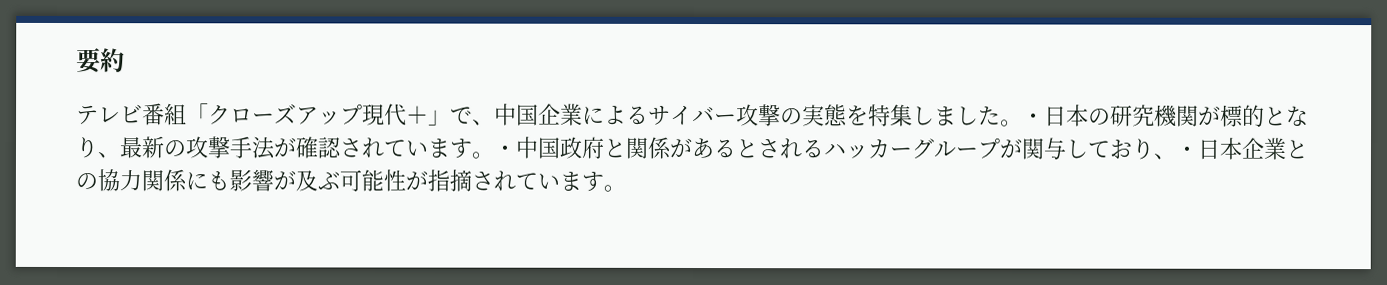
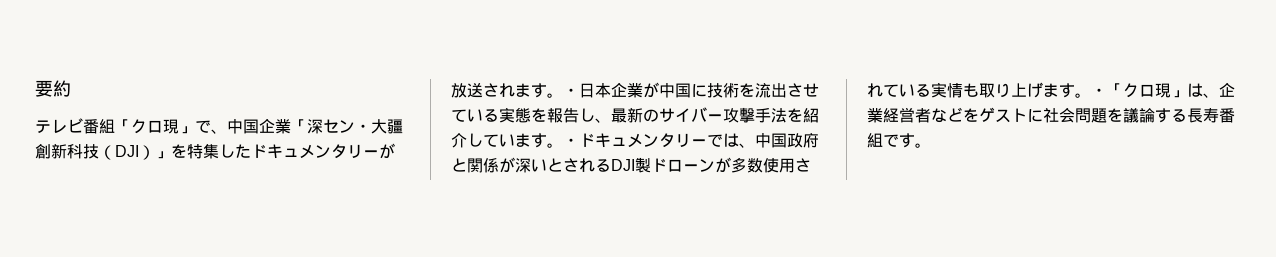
- テレビ番組「クローズアップ現代＋」で、中国企業によるサイバー攻撃の実態を特集しました。・日本の研究機関が標的となり、最新の攻撃手法が確認されています。・中国政府と関係があるとされるハッカーグループが関与しており、・日本企業との協力関係にも影響が及ぶ可能性が指摘されています。
+ テレビ番組「クロ現」で、中国企業「深セン・大疆創新科技（DJI）」を特集したドキュメンタリーが放送されます。・日本企業が中国に技術を流出させている実態を報告し、最新のサイバー攻撃手法を紹介しています。・ドキュメンタリーでは、中国政府と関係が深いとされるDJI製ドローンが多数使用されている実情も取り上げます。・「クロ現」は、企業経営者などをゲストに社会問題を議論する長寿番組です。

